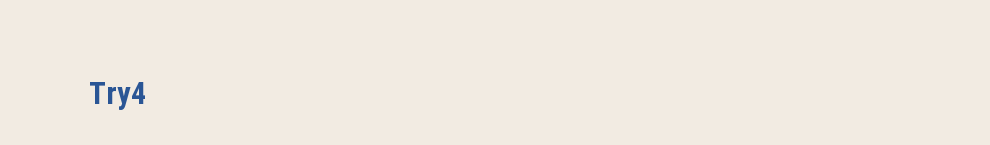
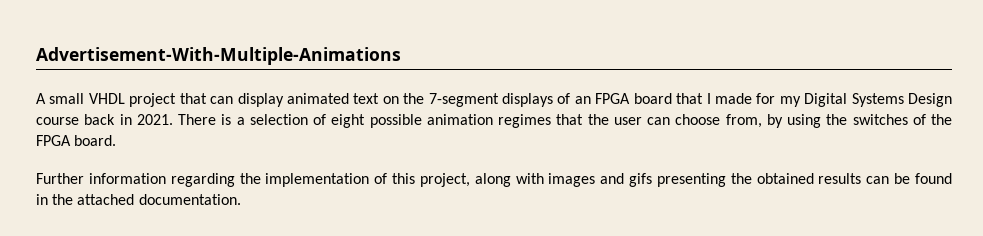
- Try4
+ Advertisement-With-Multiple-Animations
+ A small VHDL project that can display animated text on the 7-segment displays of an FPGA board that I made for my Digital Systems Design course back in 2021. There is a selection of eight possible animation regimes that the user can choose from, by using the switches of the FPGA board.
+ Further information regarding the implementation of this project, along with images and gifs presenting the obtained results can be found in the attached documentation.

